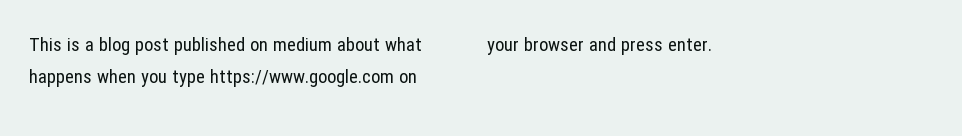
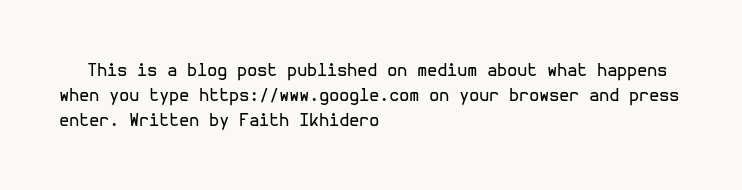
+ Written by Faith Ikhidero

